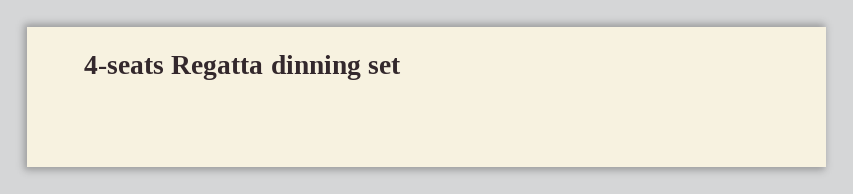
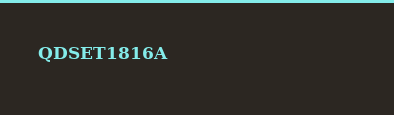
- 4-seats Regatta dinning set
+ QDSET1816A

